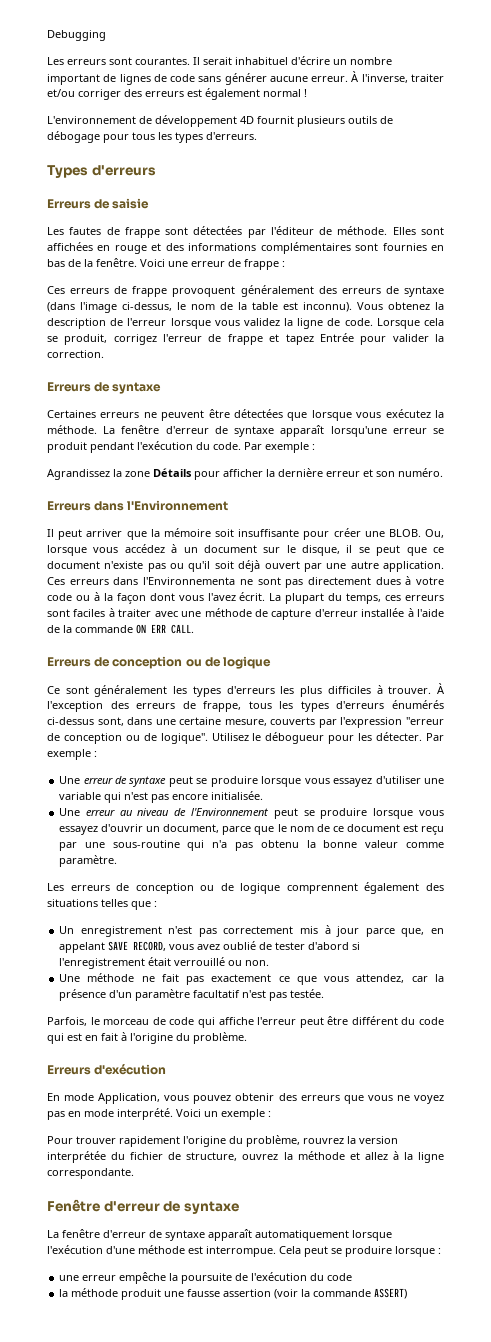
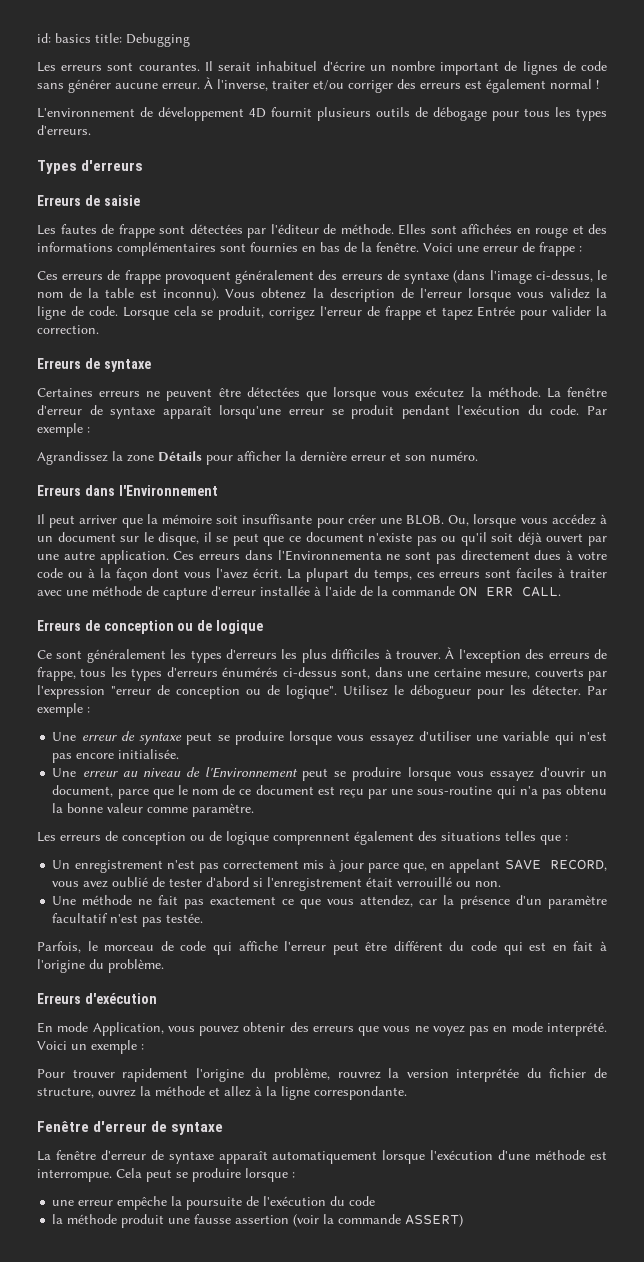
- Debugging
+ id: basics title: Debugging

